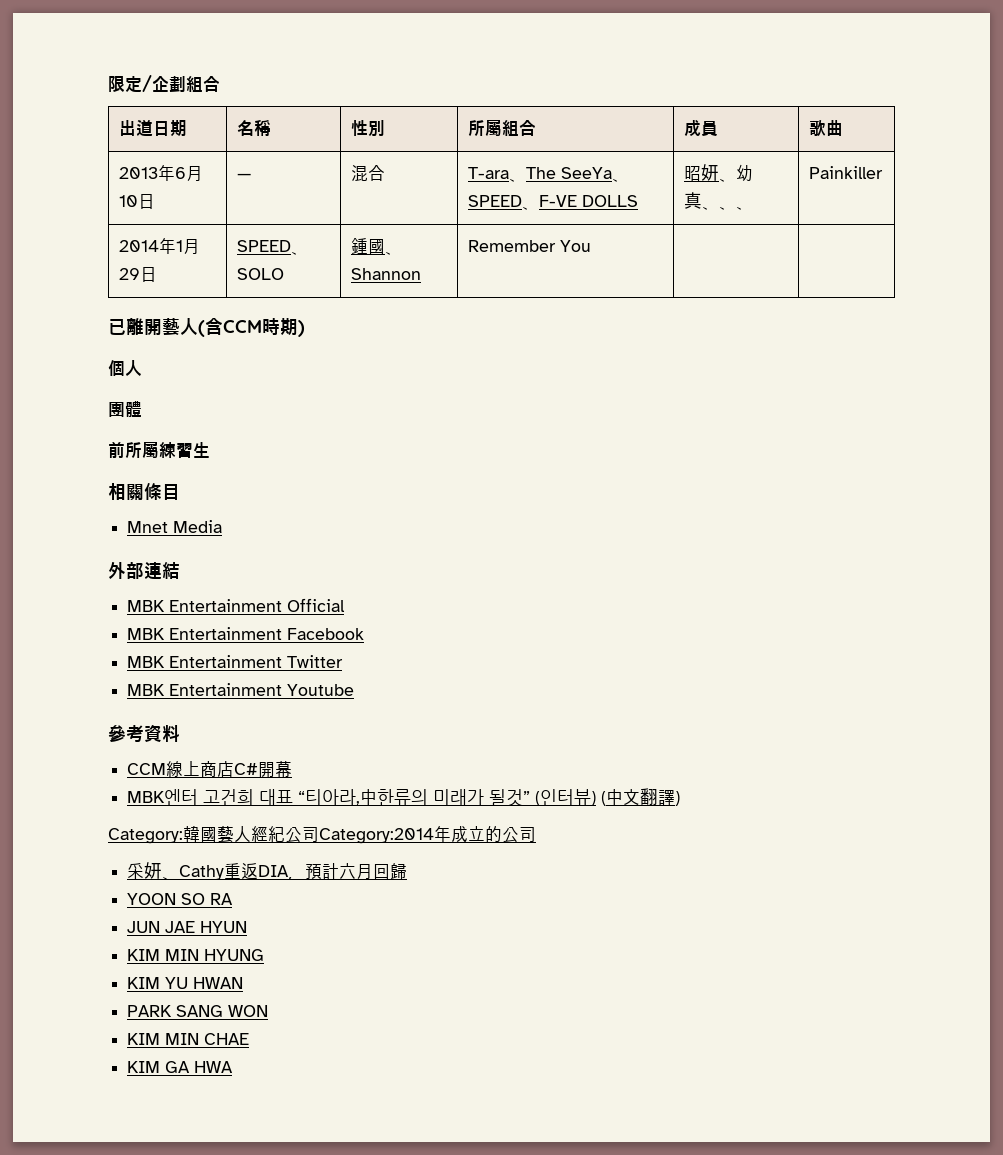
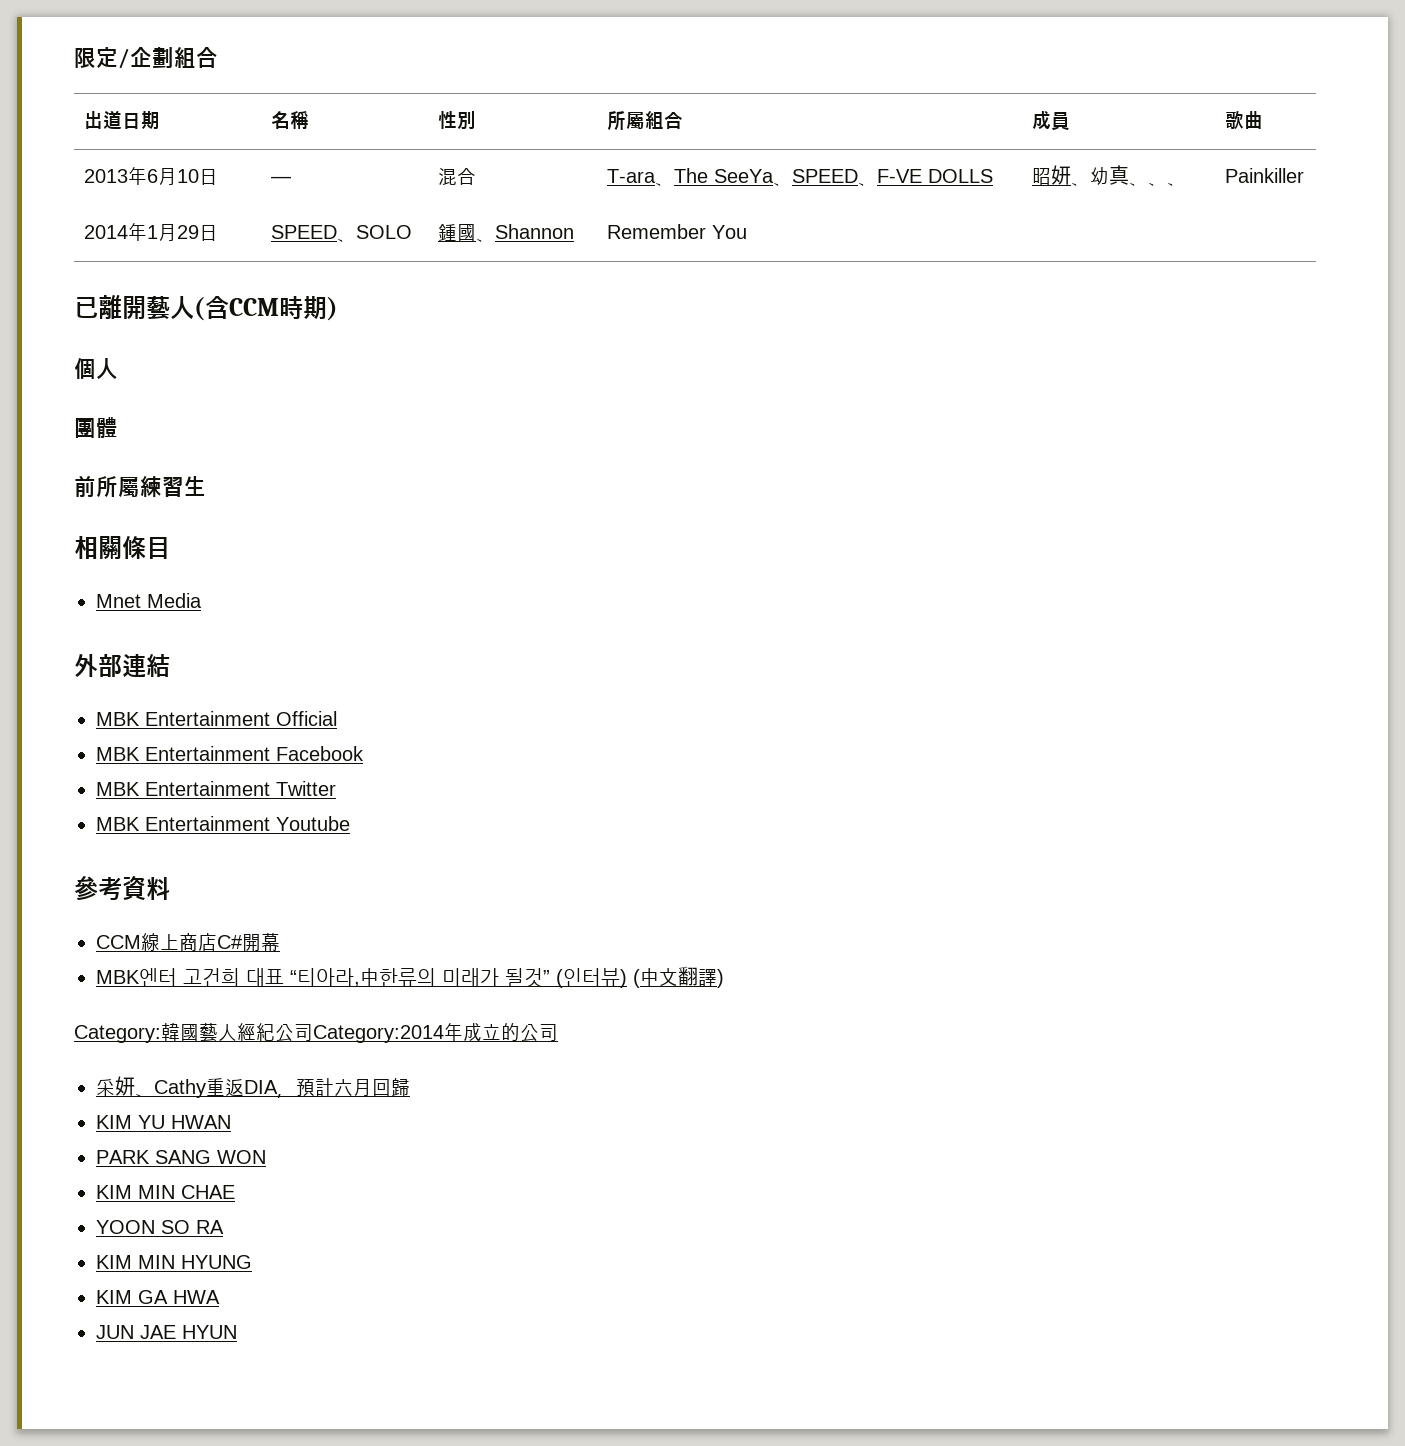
- YOON SO RA
- JUN JAE HYUN
- KIM MIN HYUNG
+ YOON SO RA
+ KIM MIN HYUNG
+ JUN JAE HYUN

